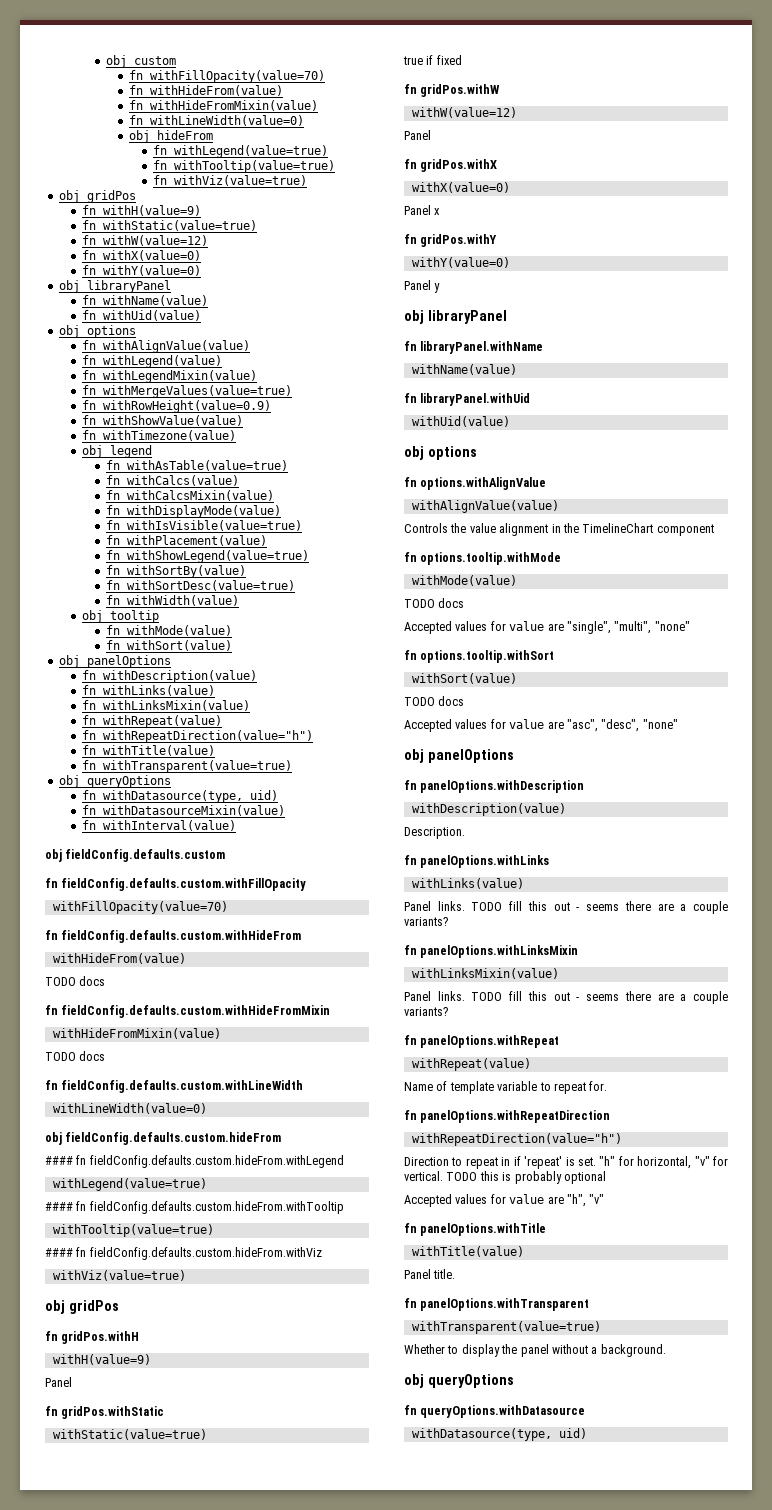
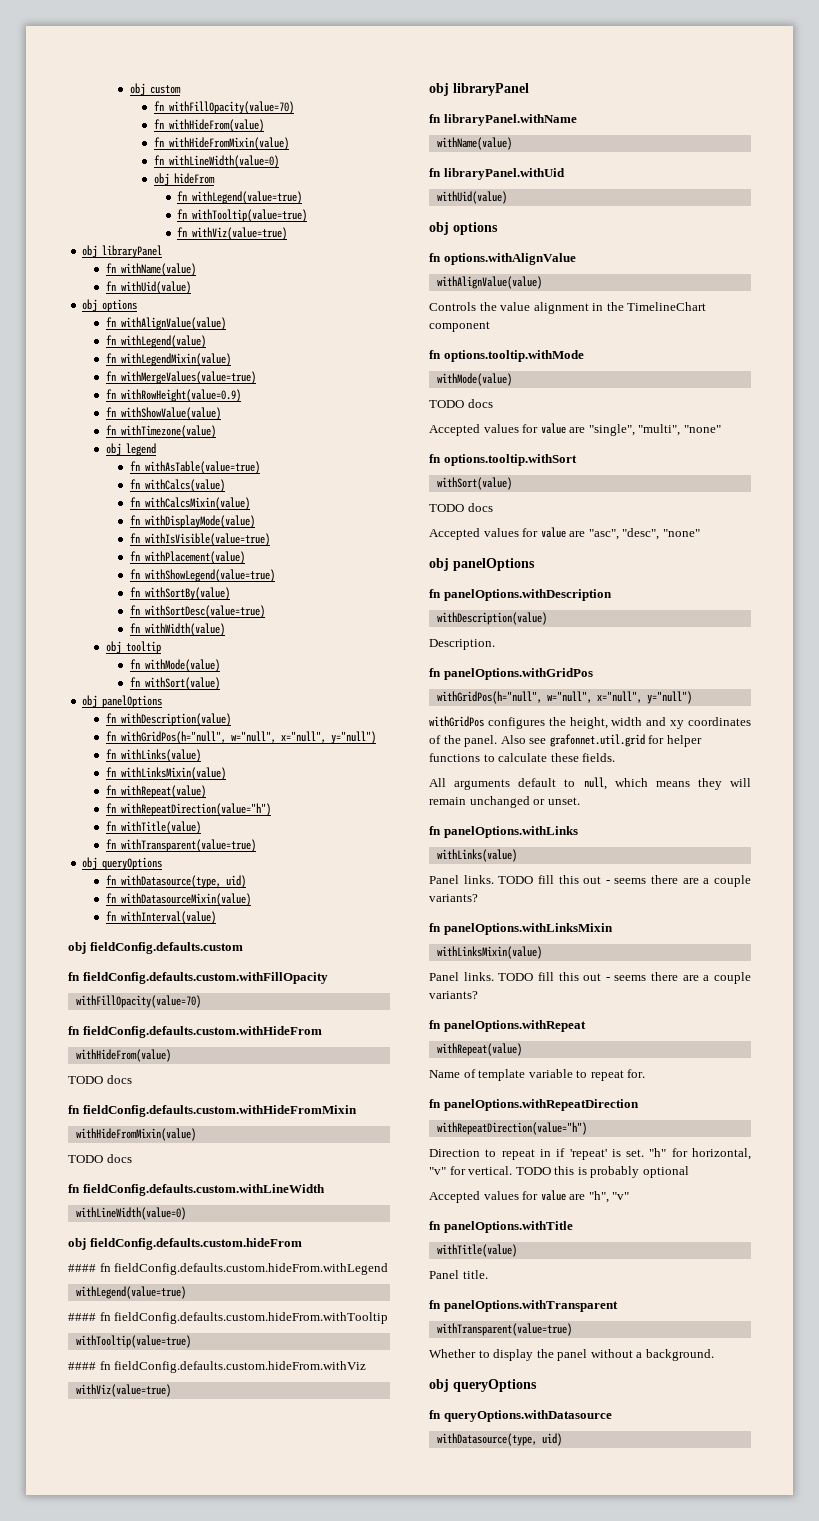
  fn withViz(value=true)
- obj gridPos
- fn withH(value=9)
- fn withStatic(value=true)
- fn withW(value=12)
- fn withX(value=0)
- fn withY(value=0)
+ fn withGridPos(h="null", w="null", x="null", y="null")
  #### fn fieldConfig.defaults.custom.hideFrom.withViz
  withViz(value=true)
- obj gridPos
- fn gridPos.withH
- withH(value=9)
- Panel
- fn gridPos.withStatic
- withStatic(value=true)
- true if fixed
- fn gridPos.withW
- withW(value=12)
- Panel
- fn gridPos.withX
- withX(value=0)
- Panel x
- fn gridPos.withY
- withY(value=0)
- Panel y
+ fn panelOptions.withGridPos
+ withGridPos(h="null", w="null", x="null", y="null")
+ withGridPos configures the height, width and xy coordinates of the panel. Also see grafonnet.util.grid for helper functions to calculate these fields.
+ All arguments default to null, which means they will remain unchanged or unset.

